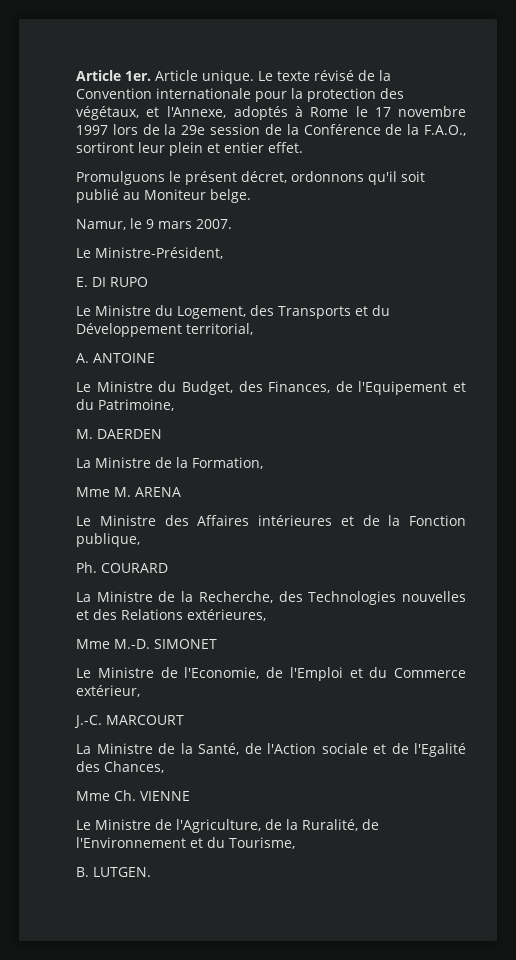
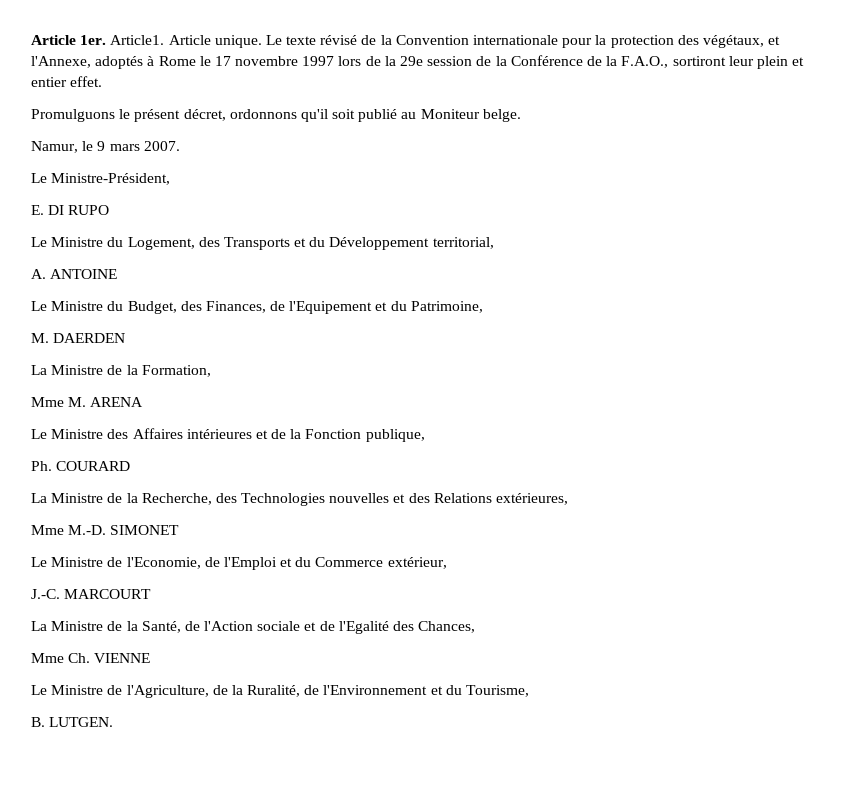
+ Article1.

